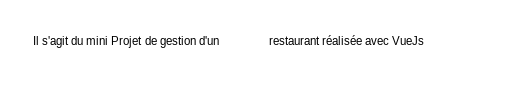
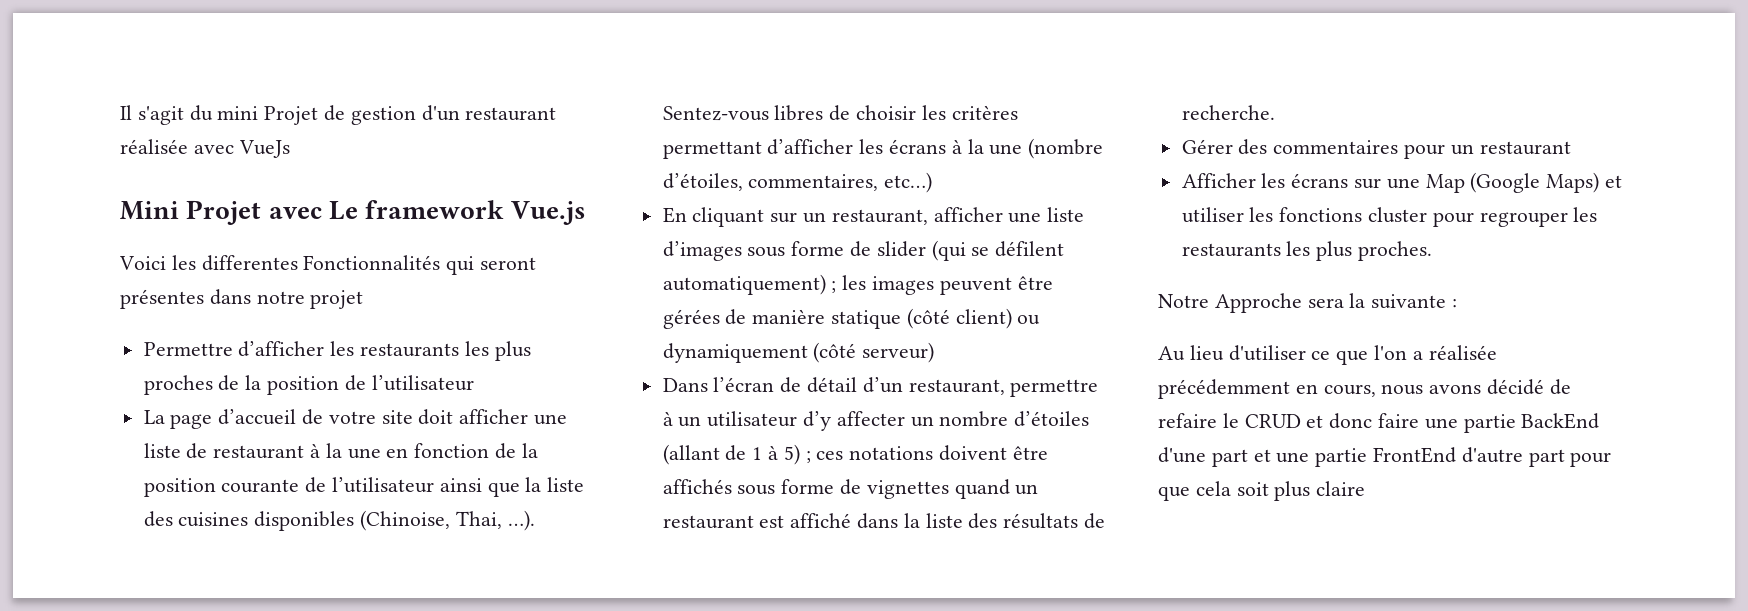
+ Mini Projet avec Le framework Vue.js
+ Voici les differentes Fonctionnalités qui seront présentes dans notre projet
+ Permettre d’afficher les restaurants les plus proches de la position de l’utilisateur
+ La page d’accueil de votre site doit afficher une liste de restaurant à la une en fonction de la position courante de l’utilisateur ainsi que la liste des cuisines disponibles (Chinoise, Thai, …). Sentez-vous libres de choisir les critères permettant d’afficher les écrans à la une (nombre d’étoiles, commentaires, etc…)
+ En cliquant sur un restaurant, afficher une liste d’images sous forme de slider (qui se défilent automatiquement) ; les images peuvent être gérées de manière statique (côté client) ou dynamiquement (côté serveur)
+ Dans l’écran de détail d’un restaurant, permettre à un utilisateur d’y affecter un nombre d’étoiles (allant de 1 à 5) ; ces notations doivent être affichés sous forme de vignettes quand un restaurant est affiché dans la liste des résultats de recherche.
+ Gérer des commentaires pour un restaurant
+ Afficher les écrans sur une Map (Google Maps) et utiliser les fonctions cluster pour regrouper les restaurants les plus proches.
+ Notre Approche sera la suivante :
+ Au lieu d'utiliser ce que l'on a réalisée précédemment en cours, nous avons décidé de refaire le CRUD et donc faire une partie BackEnd d'une part et une partie FrontEnd d'autre part pour que cela soit plus claire

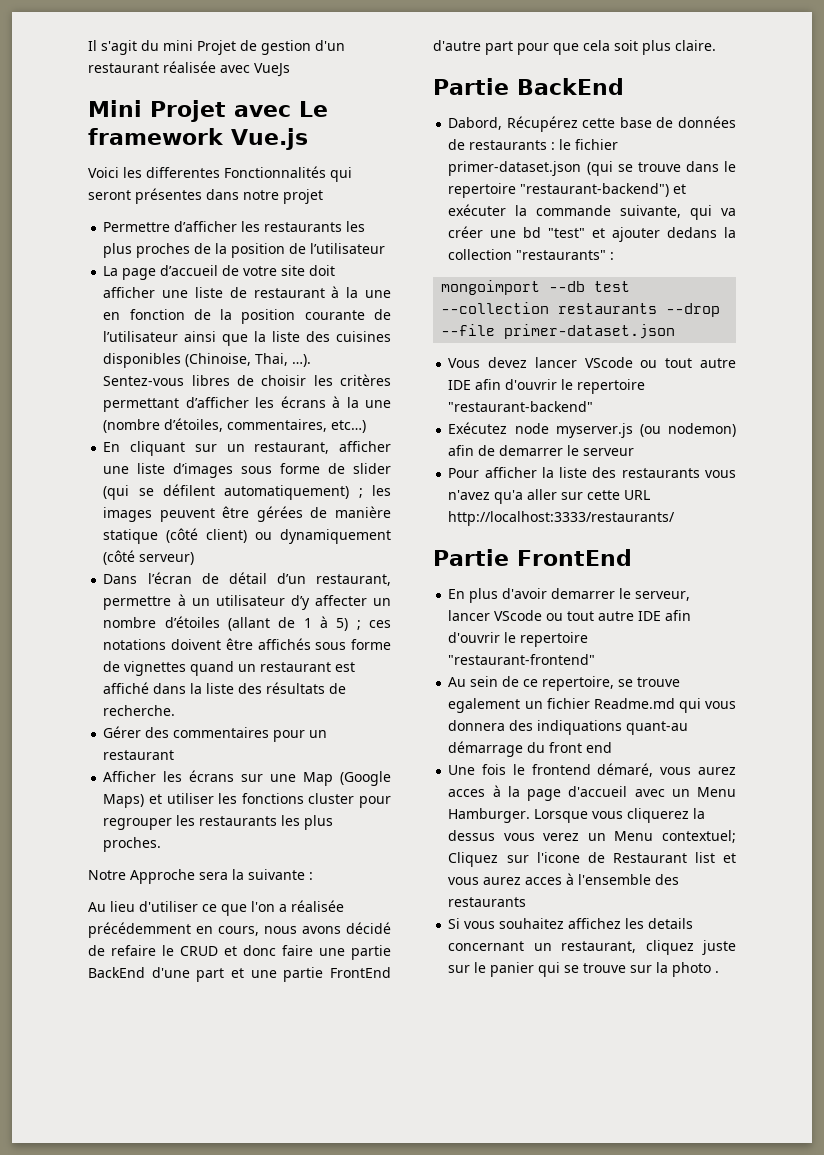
- Au lieu d'utiliser ce que l'on a réalisée précédemment en cours, nous avons décidé de refaire le CRUD et donc faire une partie BackEnd d'une part et une partie FrontEnd d'autre part pour que cela soit plus claire
+ Au lieu d'utiliser ce que l'on a réalisée précédemment en cours, nous avons décidé de refaire le CRUD et donc faire une partie BackEnd d'une part et une partie FrontEnd d'autre part pour que cela soit plus claire.
+ Partie BackEnd
+ Dabord, Récupérez cette base de données de restaurants : le fichier primer-dataset.json (qui se trouve dans le repertoire "restaurant-backend") et exécuter la commande suivante, qui va créer une bd "test" et ajouter dedans la collection "restaurants" :
+ mongoimport --db test --collection restaurants --drop --file primer-dataset.json
+ Vous devez lancer VScode ou tout autre IDE afin d'ouvrir le repertoire "restaurant-backend"
+ Exécutez node myserver.js (ou nodemon) afin de demarrer le serveur
+ Pour afficher la liste des restaurants vous n'avez qu'a aller sur cette URL http://localhost:3333/restaurants/
+ Partie FrontEnd
+ En plus d'avoir demarrer le serveur, lancer VScode ou tout autre IDE afin d'ouvrir le repertoire "restaurant-frontend"
+ Au sein de ce repertoire, se trouve egalement un fichier Readme.md qui vous donnera des indiquations quant-au démarrage du front end
+ Une fois le frontend démaré, vous aurez acces à la page d'accueil avec un Menu Hamburger. Lorsque vous cliquerez la dessus vous verez un Menu contextuel; Cliquez sur l'icone de Restaurant list et vous aurez acces à l'ensemble des restaurants
+ Si vous souhaitez affichez les details concernant un restaurant, cliquez juste sur le panier qui se trouve sur la photo .

